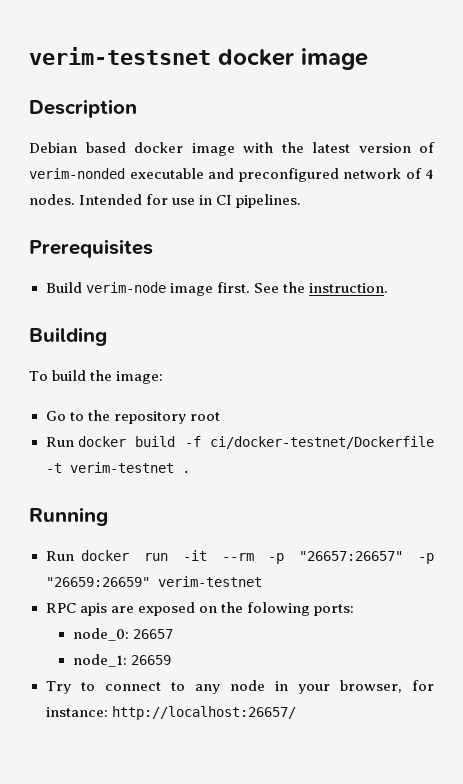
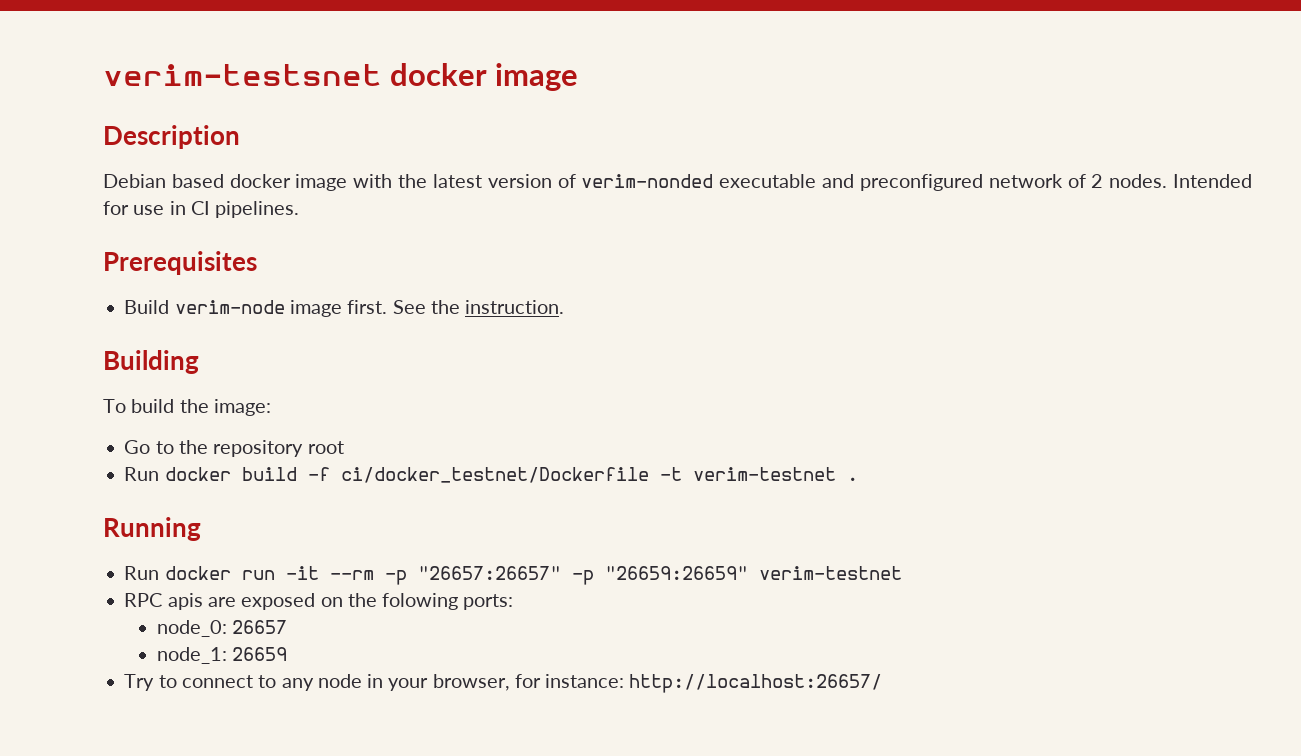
- Debian based docker image with the latest version of verim-nonded executable and preconfigured network of 4 nodes.
+ Debian based docker image with the latest version of verim-nonded executable and preconfigured network of 2 nodes.
- Run docker build -f ci/docker-testnet/Dockerfile -t verim-testnet .
+ Run docker build -f ci/docker_testnet/Dockerfile -t verim-testnet .

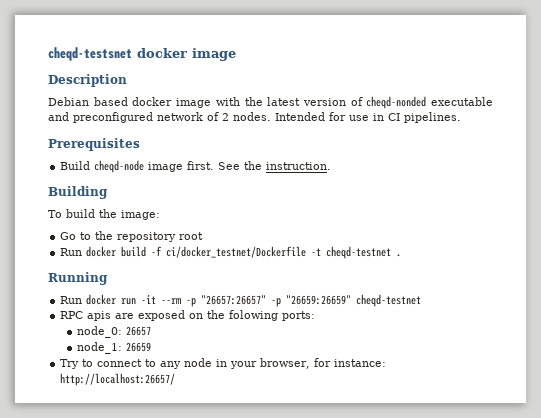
- verim-testsnet docker image
+ cheqd-testsnet docker image
- Debian based docker image with the latest version of verim-nonded executable and preconfigured network of 2 nodes.
+ Debian based docker image with the latest version of cheqd-nonded executable and preconfigured network of 2 nodes.
- Build verim-node image first.
+ Build cheqd-node image first.
- Run docker build -f ci/docker_testnet/Dockerfile -t verim-testnet .
+ Run docker build -f ci/docker_testnet/Dockerfile -t cheqd-testnet .
- Run docker run -it --rm -p "26657:26657" -p "26659:26659" verim-testnet
+ Run docker run -it --rm -p "26657:26657" -p "26659:26659" cheqd-testnet

